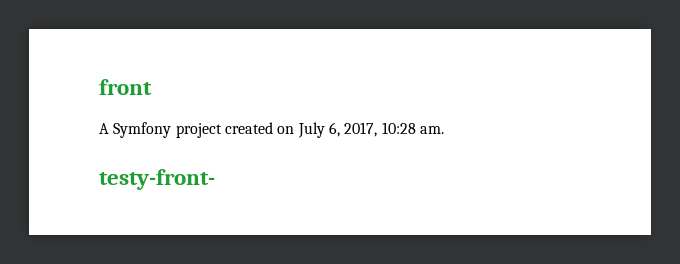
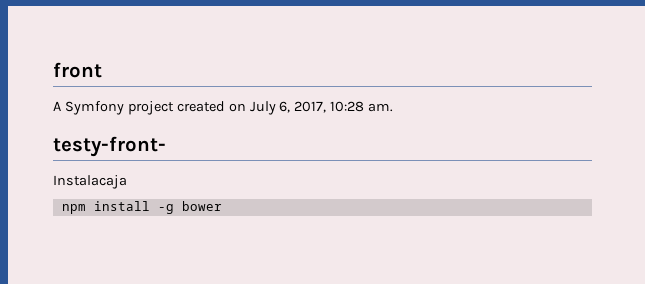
+ Instalacaja
+ npm install -g bower

